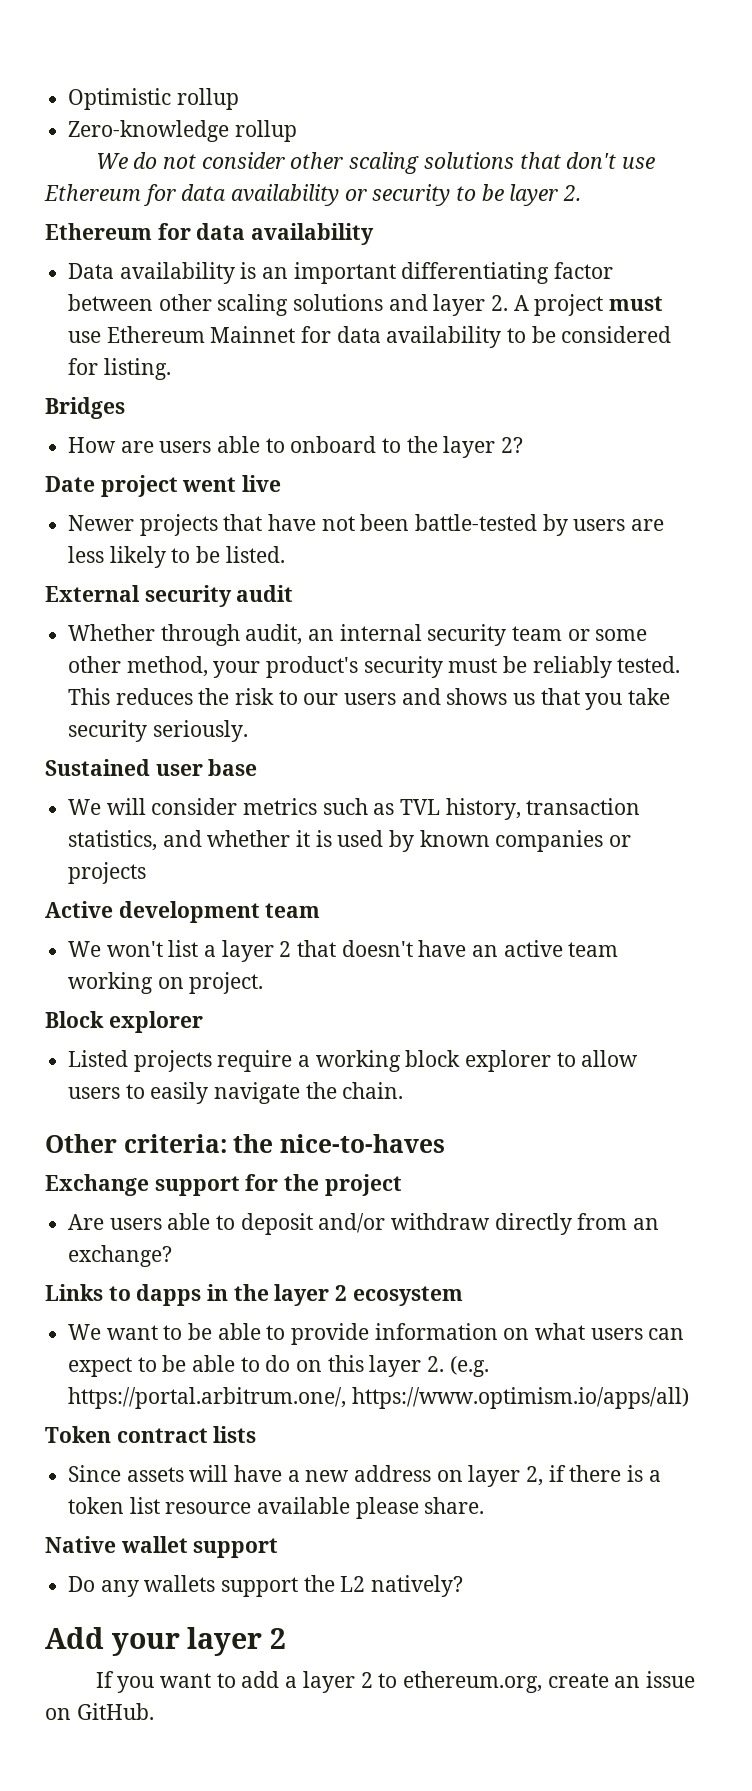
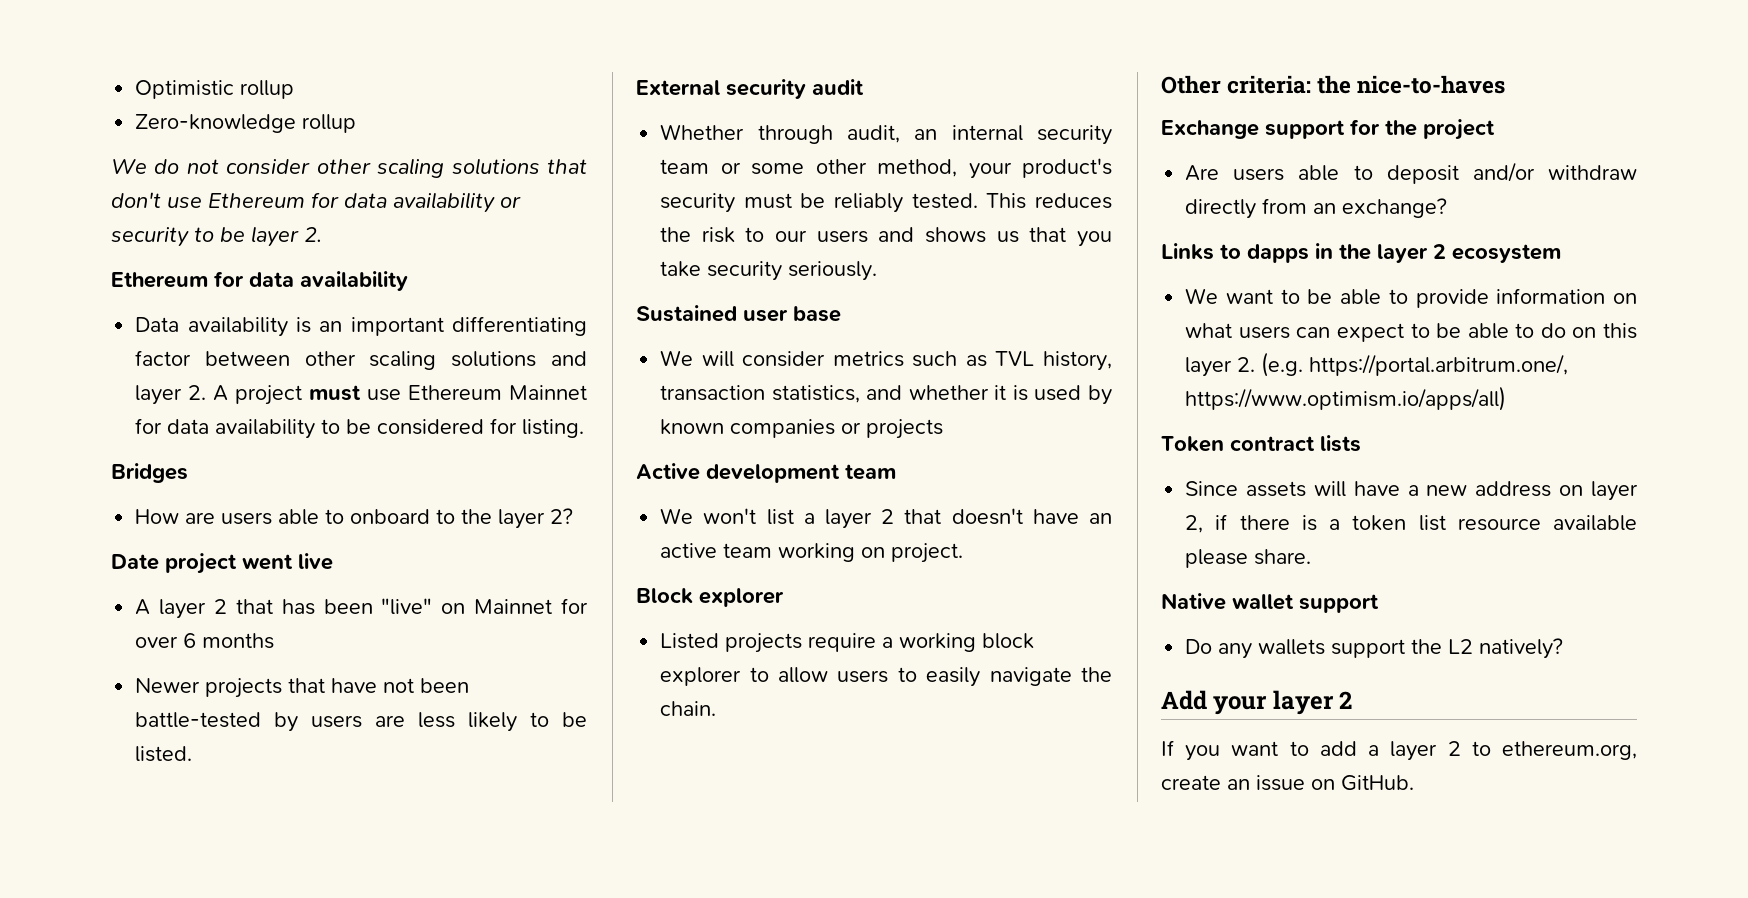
+ A layer 2 that has been "live" on Mainnet for over 6 months

